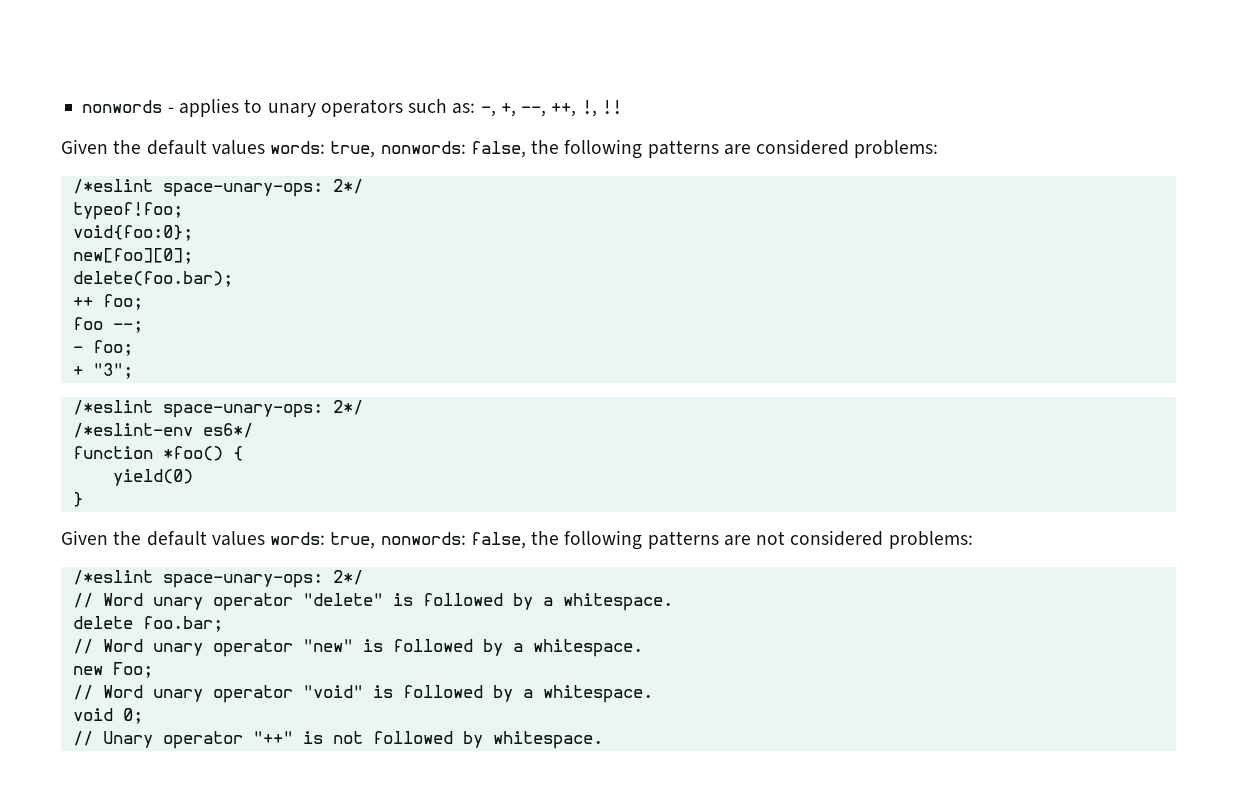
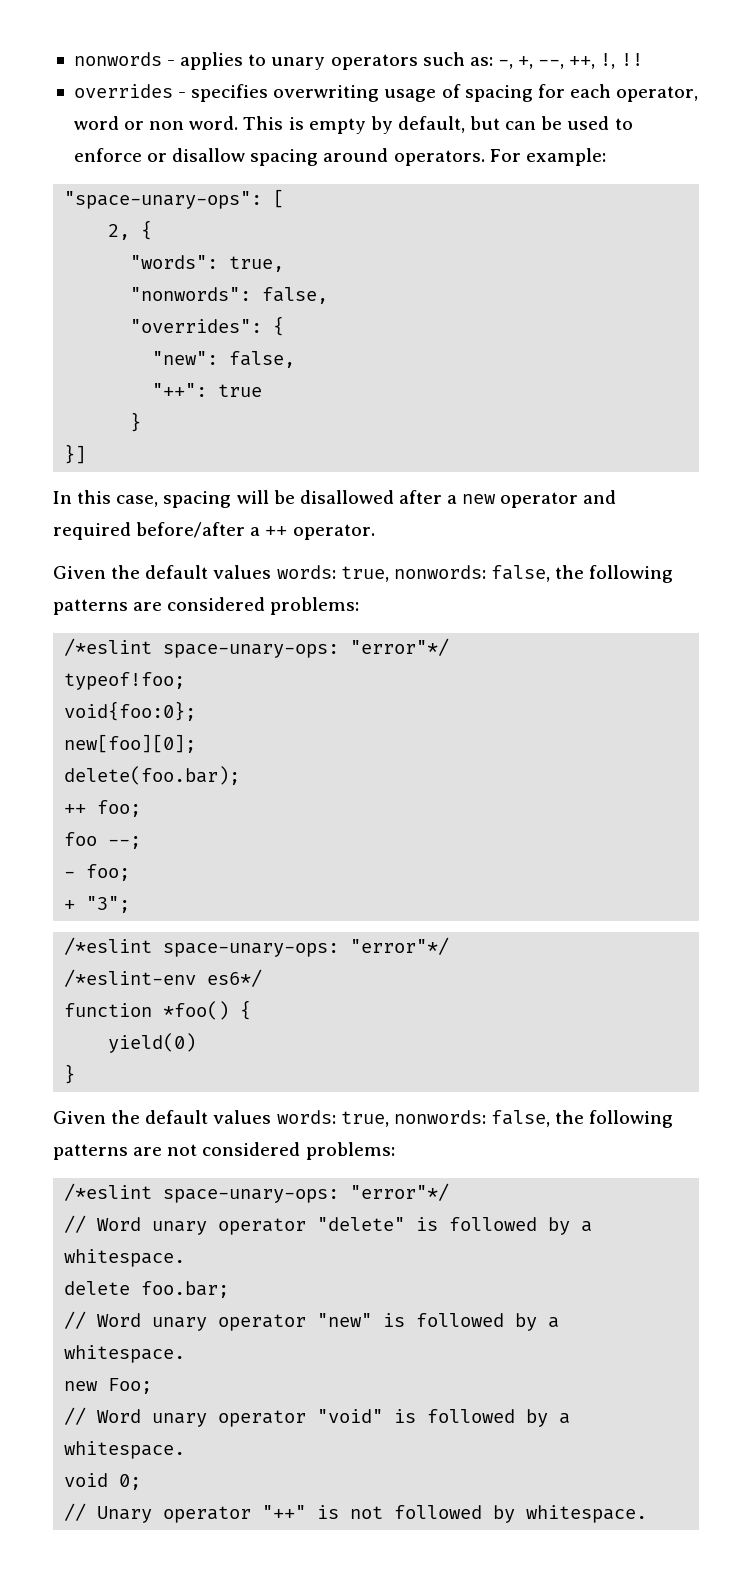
+ overrides - specifies overwriting usage of spacing for each operator, word or non word. This is empty by default, but can be used to enforce or disallow spacing around operators. For example:
+ "space-unary-ops": [
+ 2, {
+ "words": true,
+ "nonwords": false,
+ "overrides": {
+ "new": false,
+ "++": true
+ }
+ }]
+ In this case, spacing will be disallowed after a new operator and required before/after a ++ operator.
  Given the default values words: true, nonwords: false, the following patterns are considered problems:
- /*eslint space-unary-ops: 2*/
+ /*eslint space-unary-ops: "error"*/
  + "3";
- /*eslint space-unary-ops: 2*/
+ /*eslint space-unary-ops: "error"*/
  Given the default values words: true, nonwords: false, the following patterns are not considered problems:
- /*eslint space-unary-ops: 2*/
+ /*eslint space-unary-ops: "error"*/

